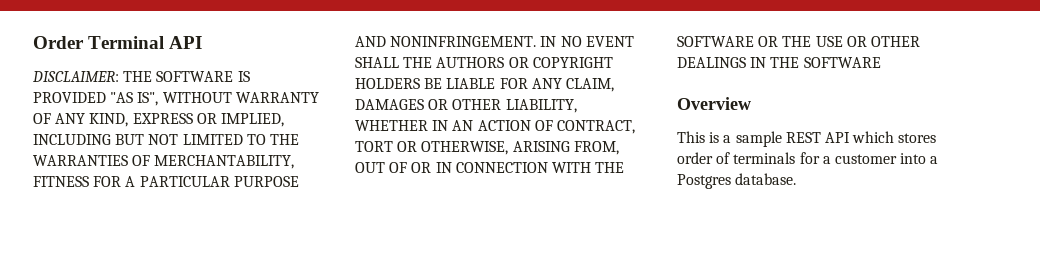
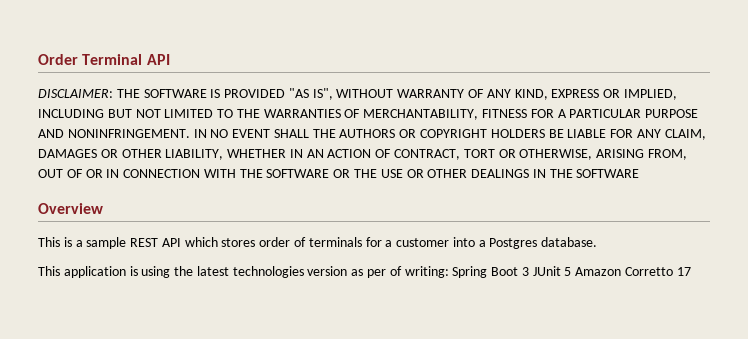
+ This application is using the latest technologies version as per of writing: Spring Boot 3 JUnit 5 Amazon Corretto 17

